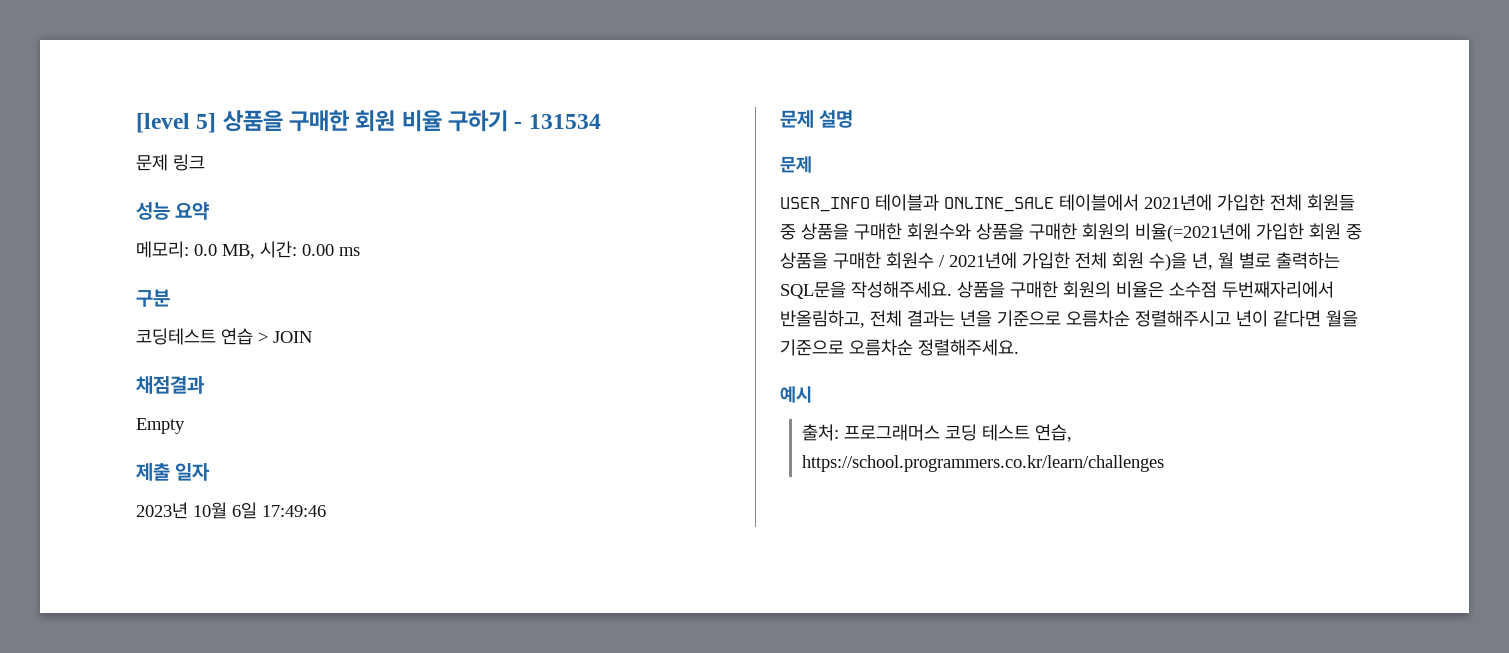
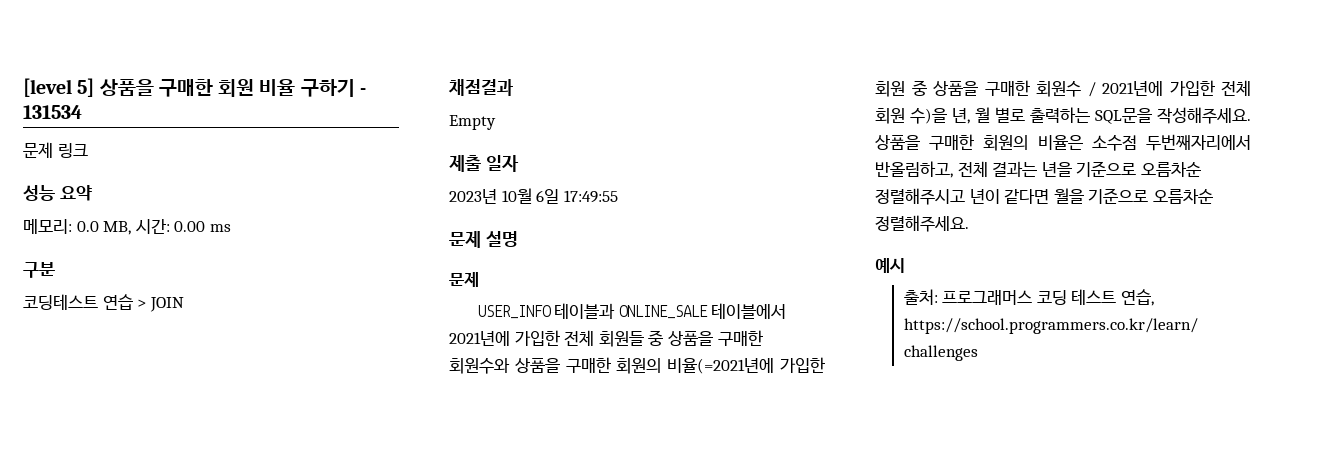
- 2023년 10월 6일 17:49:46
+ 2023년 10월 6일 17:49:55

